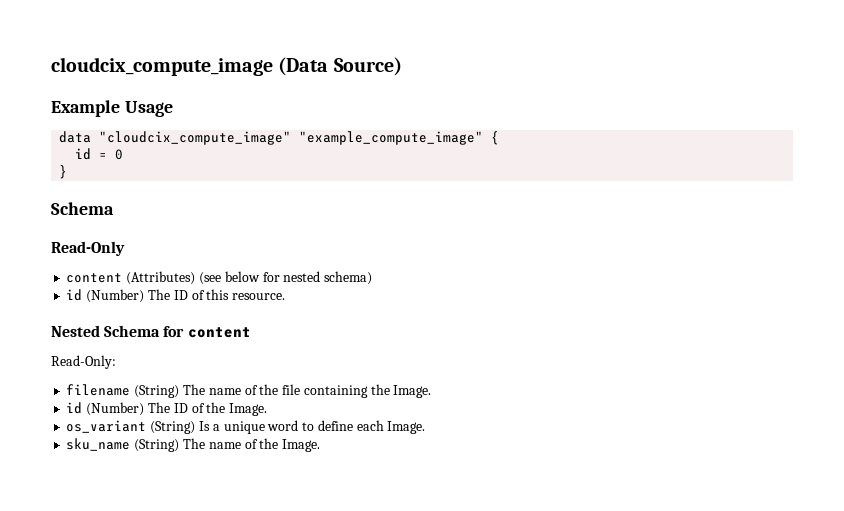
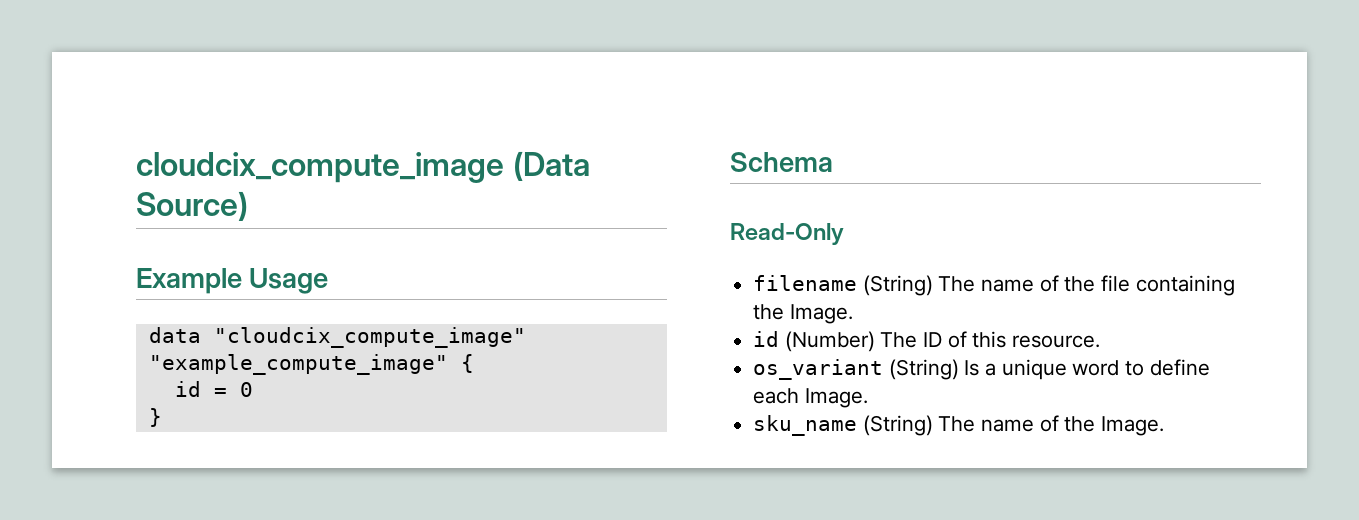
- content (Attributes) (see below for nested schema)
- id (Number) The ID of this resource.
- Nested Schema for content
- Read-Only:
- id (Number) The ID of the Image.
+ id (Number) The ID of this resource.

